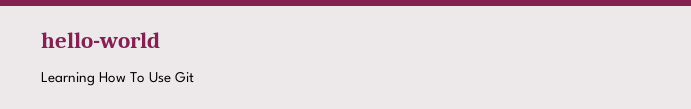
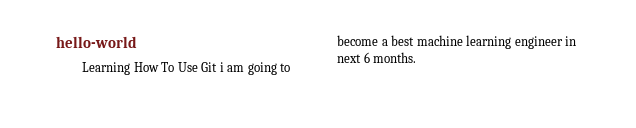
- Learning How To Use Git
+ Learning How To Use Git i am going to become a best machine learning engineer in next 6 months.

